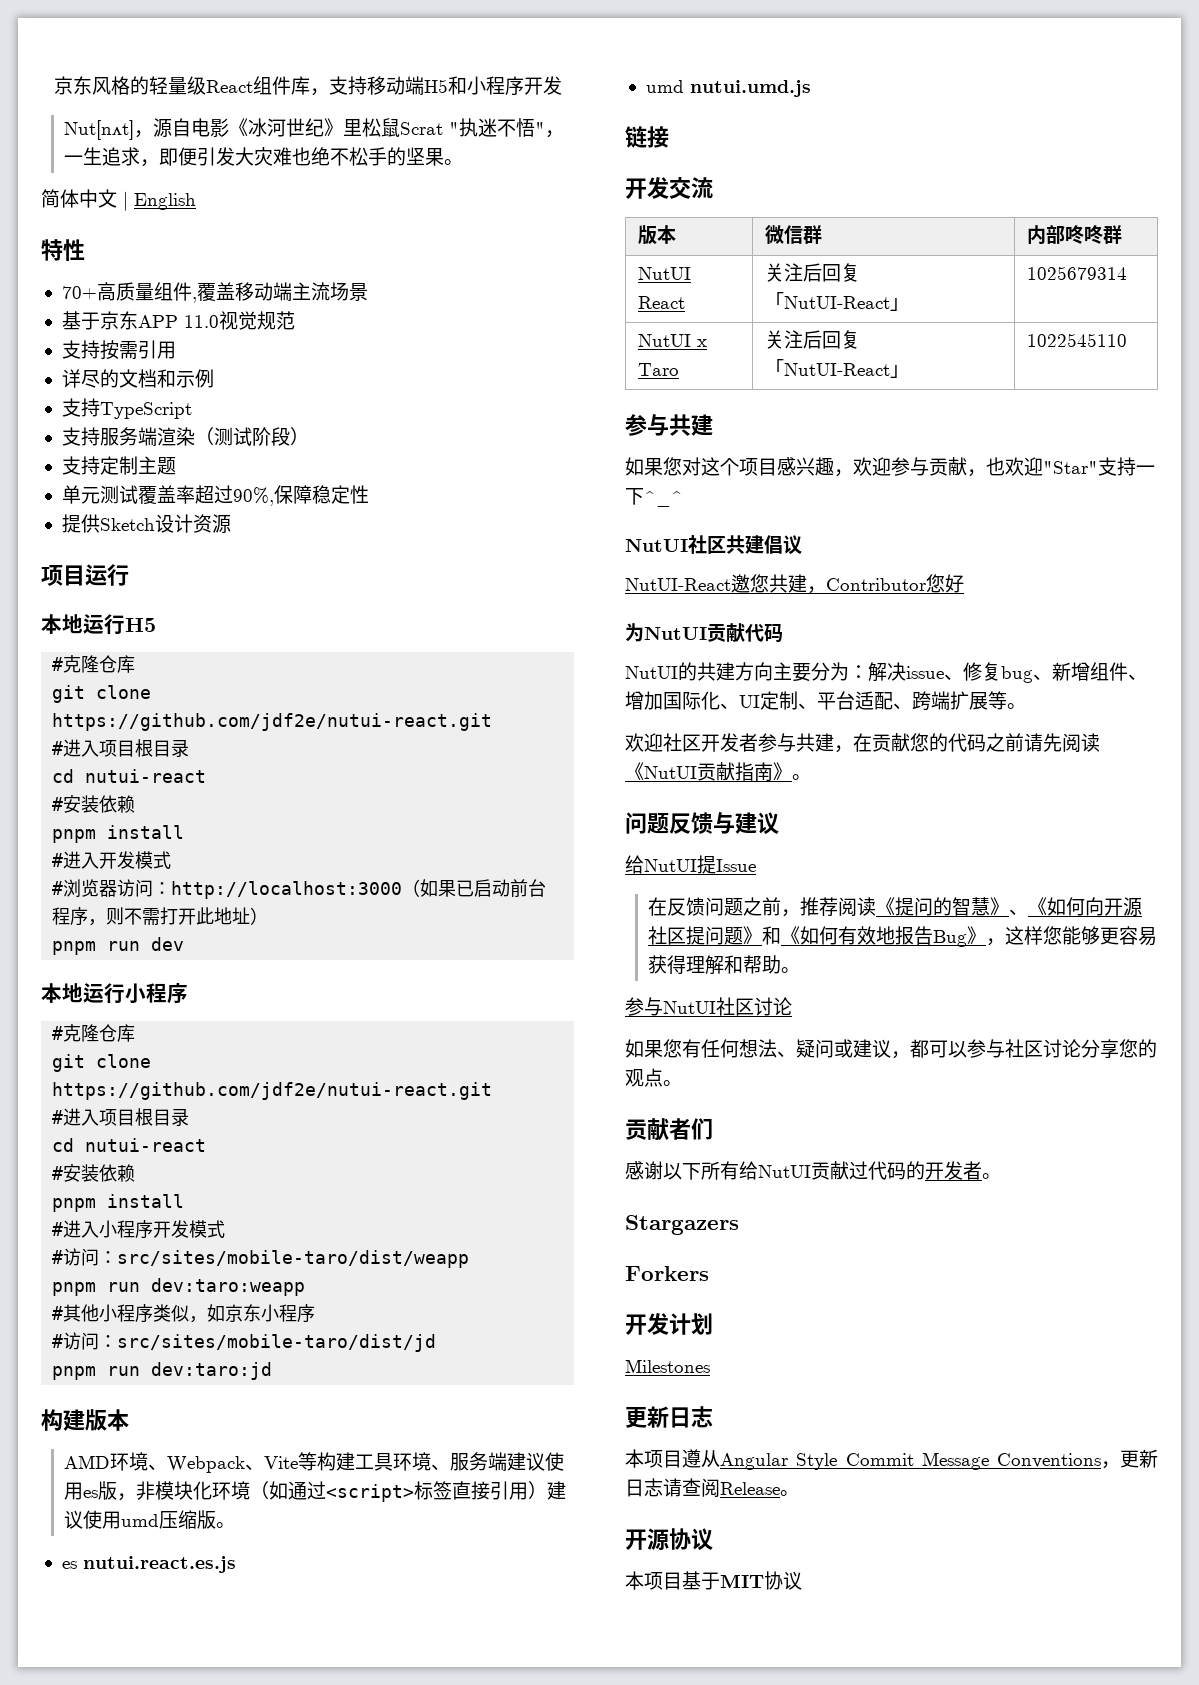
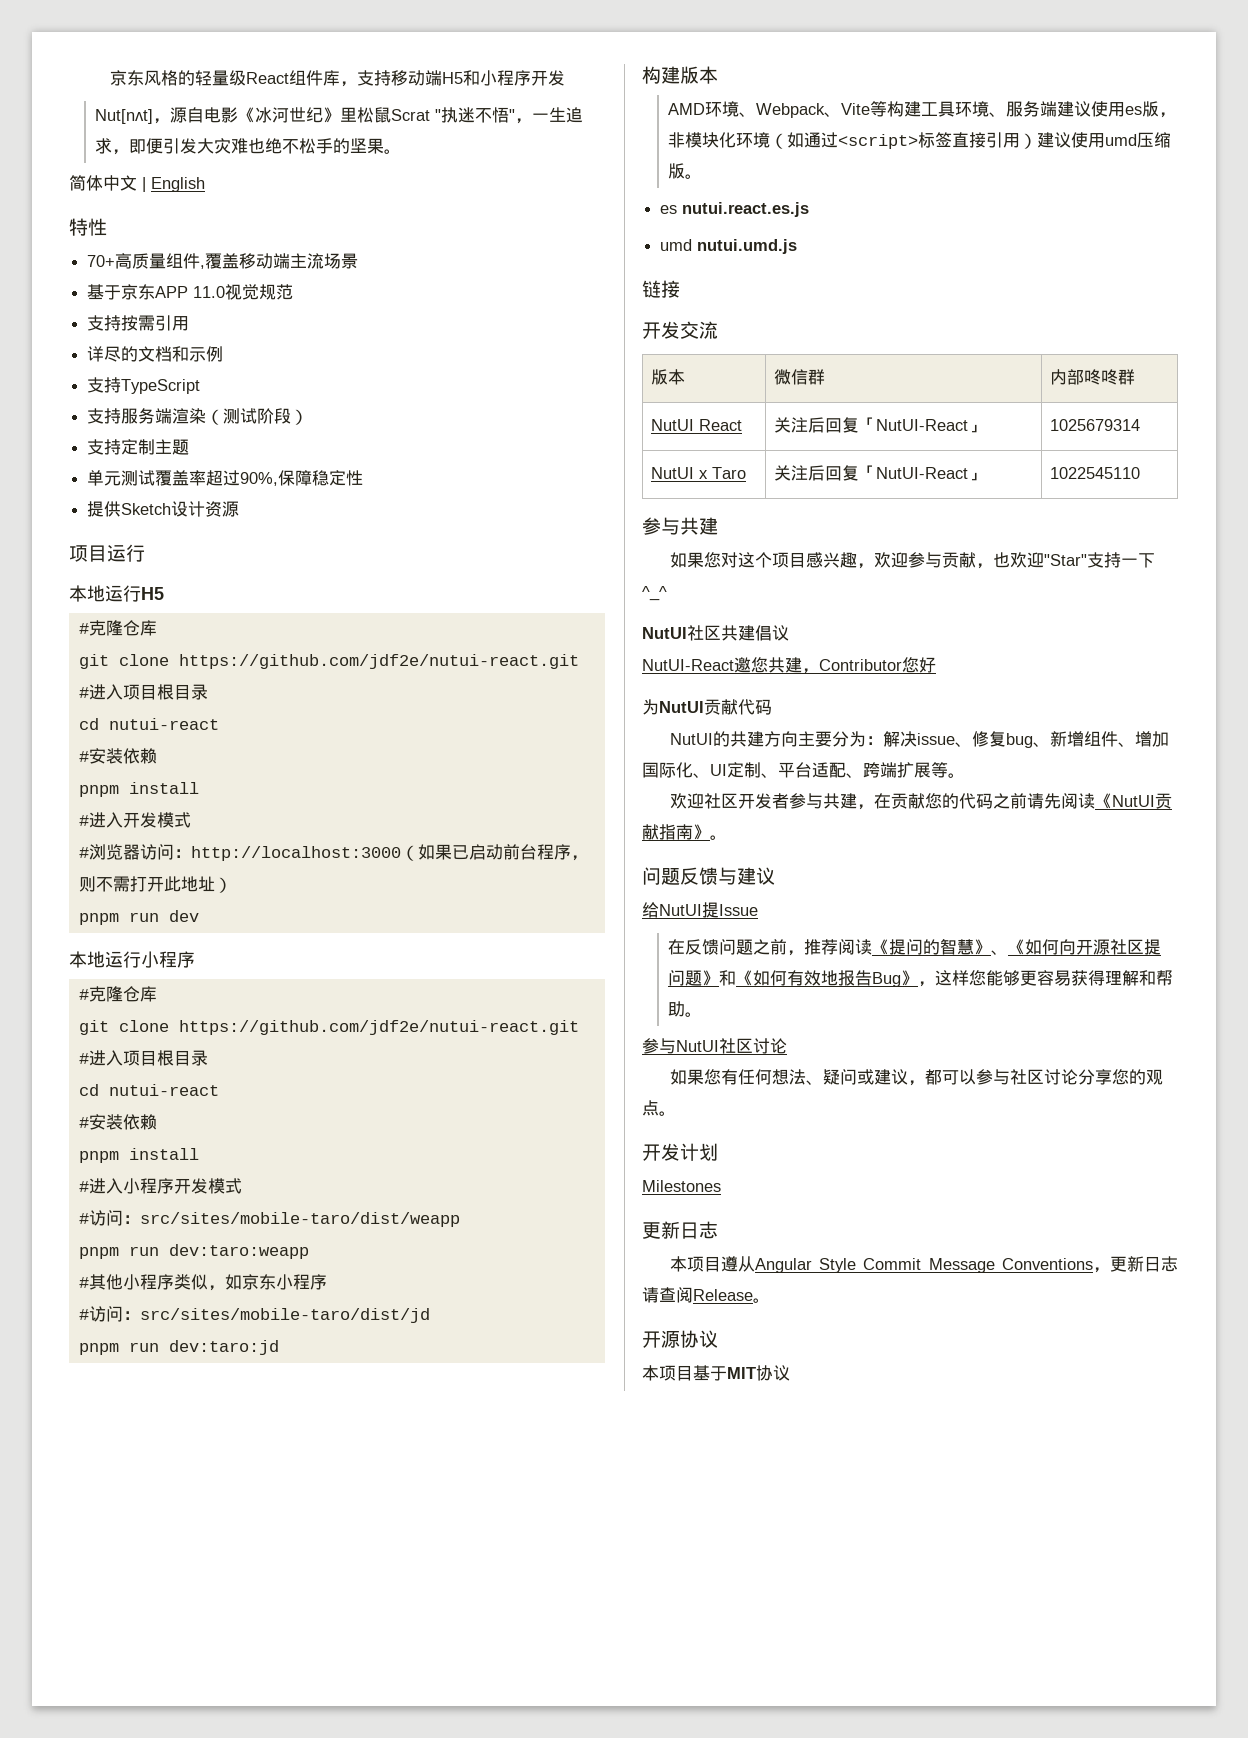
- 贡献者们
- 感谢以下所有给NutUI贡献过代码的开发者。
- Stargazers
- Forkers

